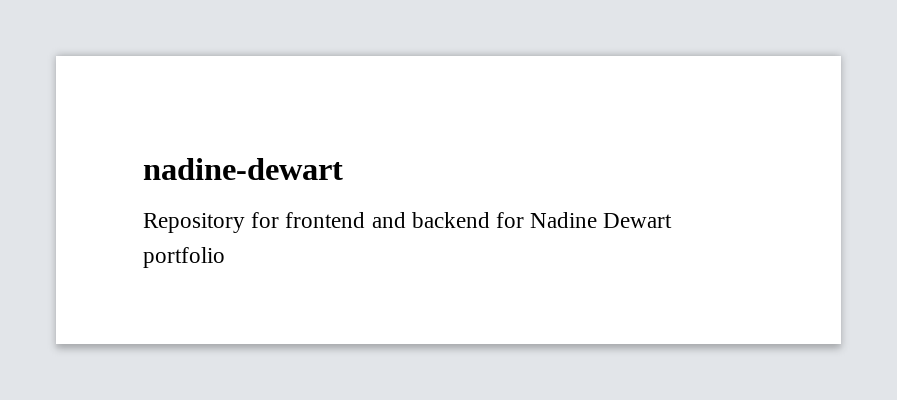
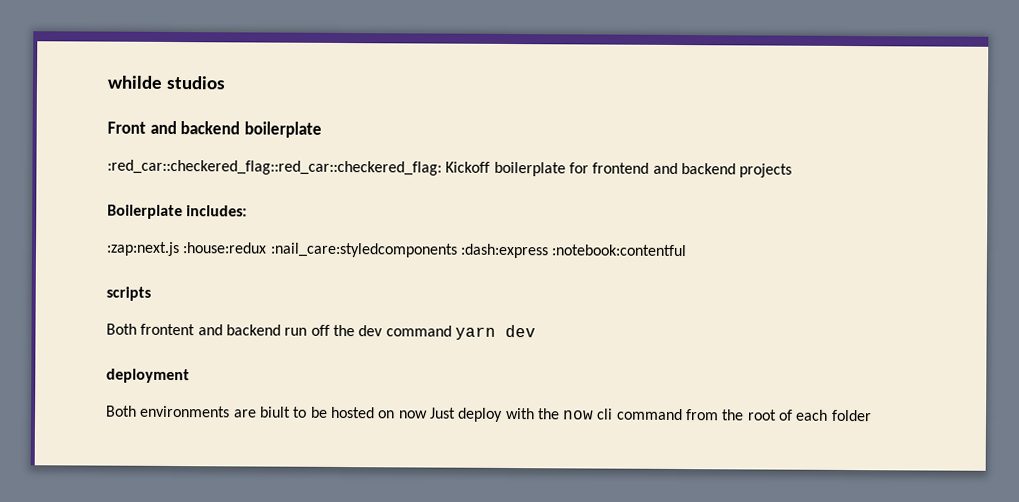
- nadine-dewart
- Repository for frontend and backend for Nadine Dewart portfolio
+ whilde studios
+ Front and backend boilerplate
+ :red_car::checkered_flag::red_car::checkered_flag: Kickoff boilerplate for frontend and backend projects
+ Boilerplate includes:
+ :zap:next.js :house:redux :nail_care:styledcomponents :dash:express :notebook:contentful
+ scripts
+ Both frontent and backend run off the dev command yarn dev
+ deployment
+ Both environments are biult to be hosted on now Just deploy with the now cli command from the root of each folder

